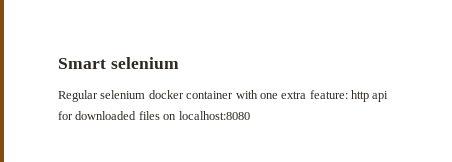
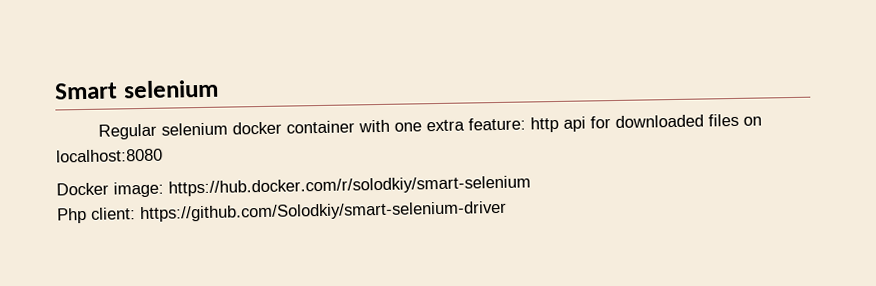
+ Docker image: https://hub.docker.com/r/solodkiy/smart-selenium
+ Php client: https://github.com/Solodkiy/smart-selenium-driver

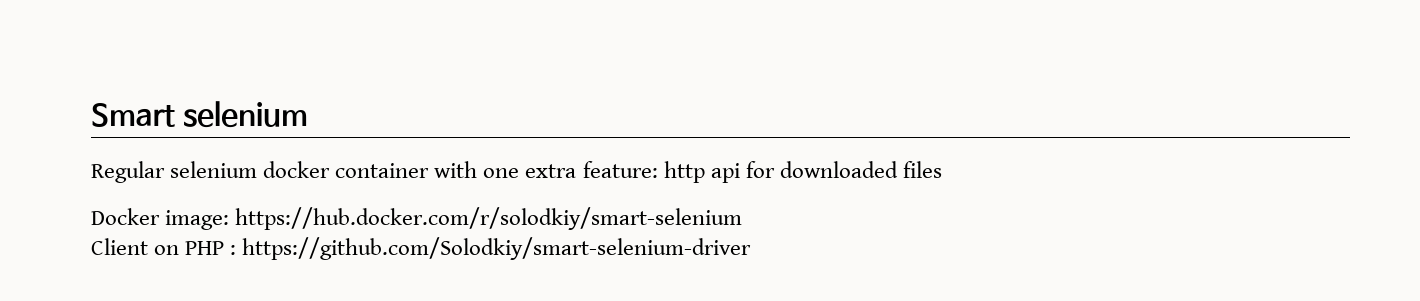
- Regular selenium docker container with one extra feature: http api for downloaded files on localhost:8080
+ Regular selenium docker container with one extra feature: http api for downloaded files
- Php client: https://github.com/Solodkiy/smart-selenium-driver
+ Client on PHP : https://github.com/Solodkiy/smart-selenium-driver

